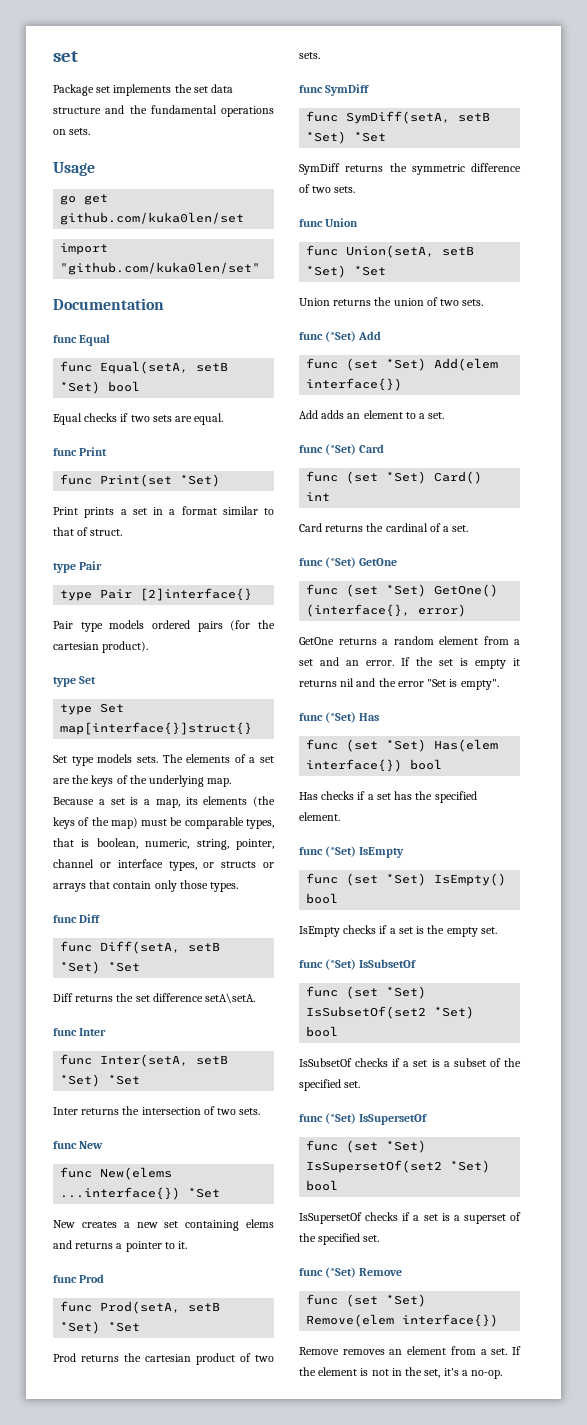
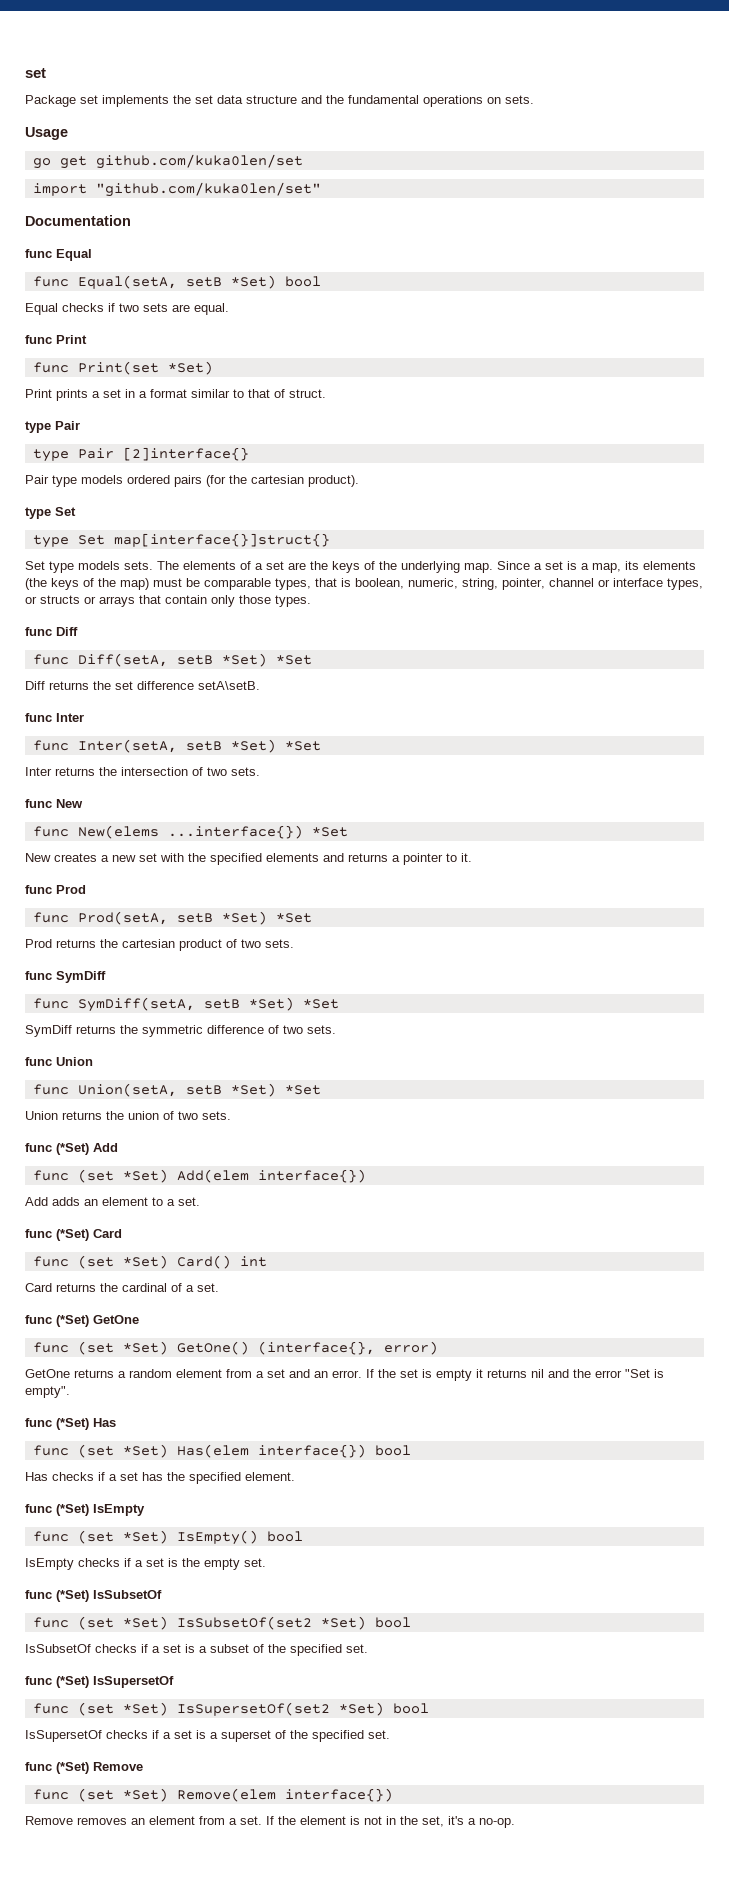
- Because a set is a map, its elements (the keys of the map) must be comparable types, that is boolean, numeric, string, pointer, channel or interface types, or structs or arrays that contain only those types.
+ Since a set is a map, its elements (the keys of the map) must be comparable types, that is boolean, numeric, string, pointer, channel or interface types, or structs or arrays that contain only those types.
- Diff returns the set difference setA\setA.
+ Diff returns the set difference setA\setB.
- New creates a new set containing elems and returns a pointer to it.
+ New creates a new set with the specified elements and returns a pointer to it.

